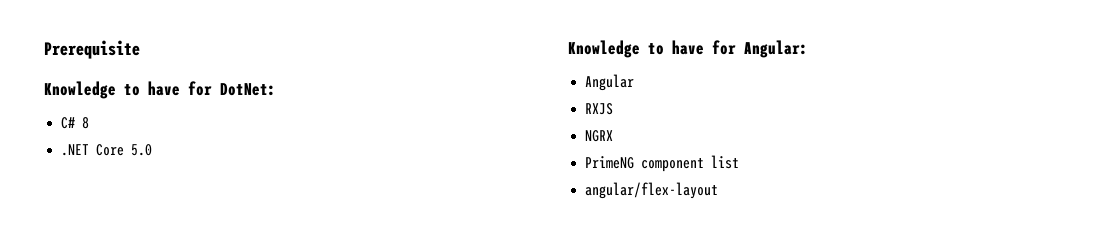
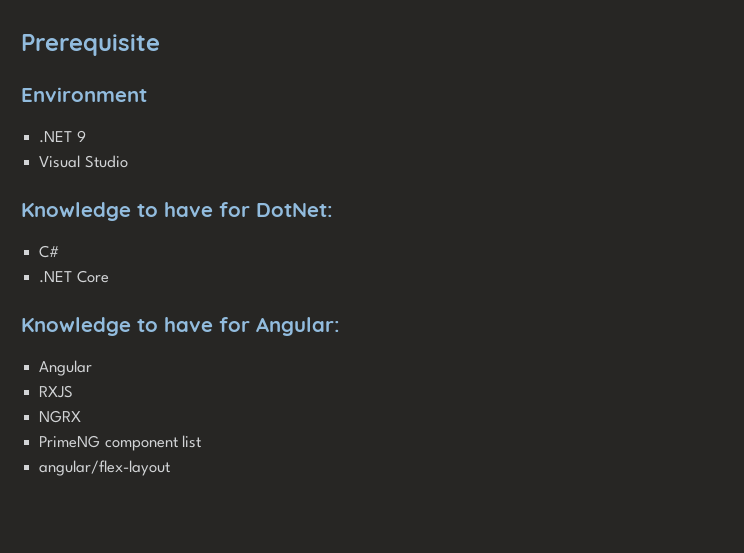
+ Environment
+ .NET 9
+ Visual Studio
- C# 8
+ C#
- .NET Core 5.0
+ .NET Core

